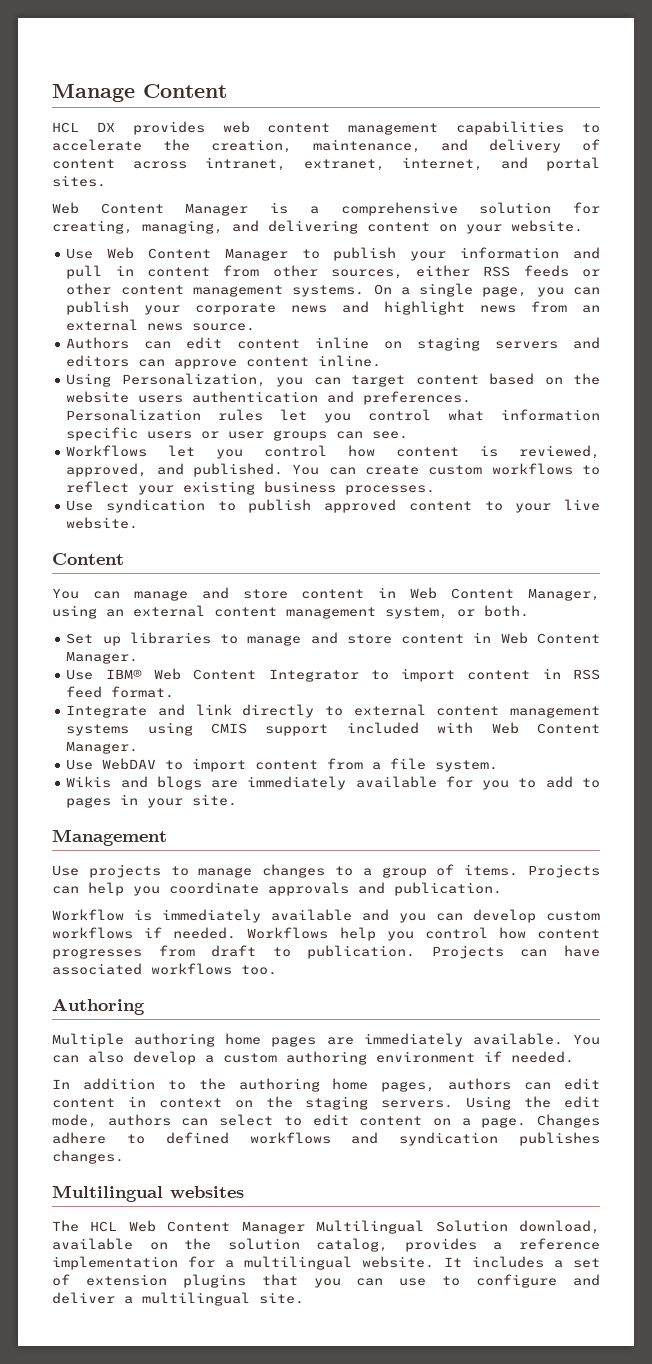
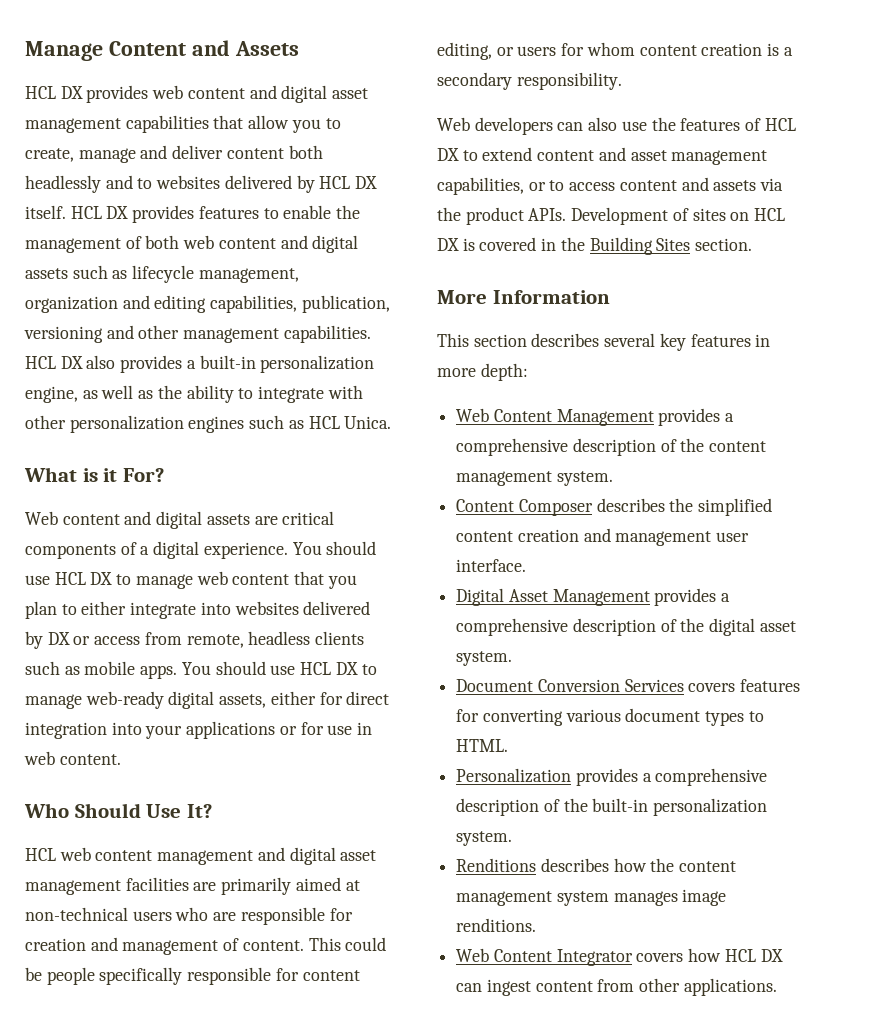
- Manage Content
+ Manage Content and Assets
- HCL DX provides web content management capabilities to accelerate the creation, maintenance, and delivery of content across intranet, extranet, internet, and portal sites.
- Web Content Manager is a comprehensive solution for creating, managing, and delivering content on your website.
- Use Web Content Manager to publish your information and pull in content from other sources, either RSS feeds or other content management systems. On a single page, you can publish your corporate news and highlight news from an external news source.
- Authors can edit content inline on staging servers and editors can approve content inline.
- Using Personalization, you can target content based on the website users authentication and preferences. Personalization rules let you control what information specific users or user groups can see.
- Workflows let you control how content is reviewed, approved, and published. You can create custom workflows to reflect your existing business processes.
- Use syndication to publish approved content to your live website.
- Content
- You can manage and store content in Web Content Manager, using an external content management system, or both.
- Set up libraries to manage and store content in Web Content Manager.
- Use IBM® Web Content Integrator to import content in RSS feed format.
- Integrate and link directly to external content management systems using CMIS support included with Web Content Manager.
- Use WebDAV to import content from a file system.
- Wikis and blogs are immediately available for you to add to pages in your site.
- Management
- Use projects to manage changes to a group of items. Projects can help you coordinate approvals and publication.
- Workflow is immediately available and you can develop custom workflows if needed. Workflows help you control how content progresses from draft to publication. Projects can have associated workflows too.
- Authoring
- Multiple authoring home pages are immediately available. You can also develop a custom authoring environment if needed.
- In addition to the authoring home pages, authors can edit content in context on the staging servers. Using the edit mode, authors can select to edit content on a page. Changes adhere to defined workflows and syndication publishes changes.
- Multilingual websites
- The HCL Web Content Manager Multilingual Solution download, available on the solution catalog, provides a reference implementation for a multilingual website. It includes a set of extension plugins that you can use to configure and deliver a multilingual site.
+ HCL DX provides web content and digital asset management capabilities that allow you to create, manage and deliver content both headlessly and to websites delivered by HCL DX itself. HCL DX provides features to enable the management of both web content and digital assets such as lifecycle management, organization and editing capabilities, publication, versioning and other management capabilities. HCL DX also provides a built-in personalization engine, as well as the ability to integrate with other personalization engines such as HCL Unica.
+ What is it For?
+ Web content and digital assets are critical components of a digital experience. You should use HCL DX to manage web content that you plan to either integrate into websites delivered by DX or access from remote, headless clients such as mobile apps. You should use HCL DX to manage web-ready digital assets, either for direct integration into your applications or for use in web content.
+ Who Should Use It?
+ HCL web content management and digital asset management facilities are primarily aimed at non-technical users who are responsible for creation and management of content. This could be people specifically responsible for content editing, or users for whom content creation is a secondary responsibility.
+ Web developers can also use the features of HCL DX to extend content and asset management capabilities, or to access content and assets via the product APIs. Development of sites on HCL DX is covered in the Building Sites section.
+ More Information
+ This section describes several key features in more depth:
+ Web Content Management provides a comprehensive description of the content management system.
+ Content Composer describes the simplified content creation and management user interface.
+ Digital Asset Management provides a comprehensive description of the digital asset system.
+ Document Conversion Services covers features for converting various document types to HTML.
+ Personalization provides a comprehensive description of the built-in personalization system.
+ Renditions describes how the content management system manages image renditions.
+ Web Content Integrator covers how HCL DX can ingest content from other applications.

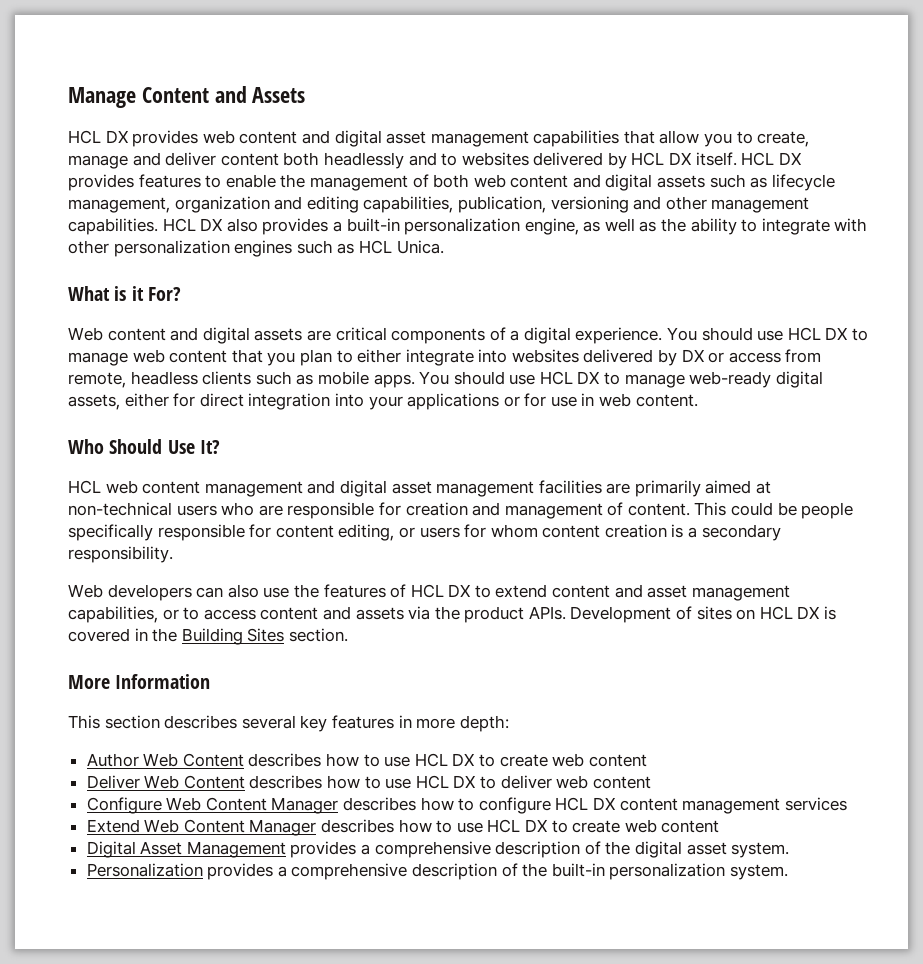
- Web Content Management provides a comprehensive description of the content management system.
- Content Composer describes the simplified content creation and management user interface.
+ Author Web Content describes how to use HCL DX to create web content
+ Deliver Web Content describes how to use HCL DX to deliver web content
+ Configure Web Content Manager describes how to configure HCL DX content management services
+ Extend Web Content Manager describes how to use HCL DX to create web content
- Document Conversion Services covers features for converting various document types to HTML.
- Renditions describes how the content management system manages image renditions.
- Web Content Integrator covers how HCL DX can ingest content from other applications.

